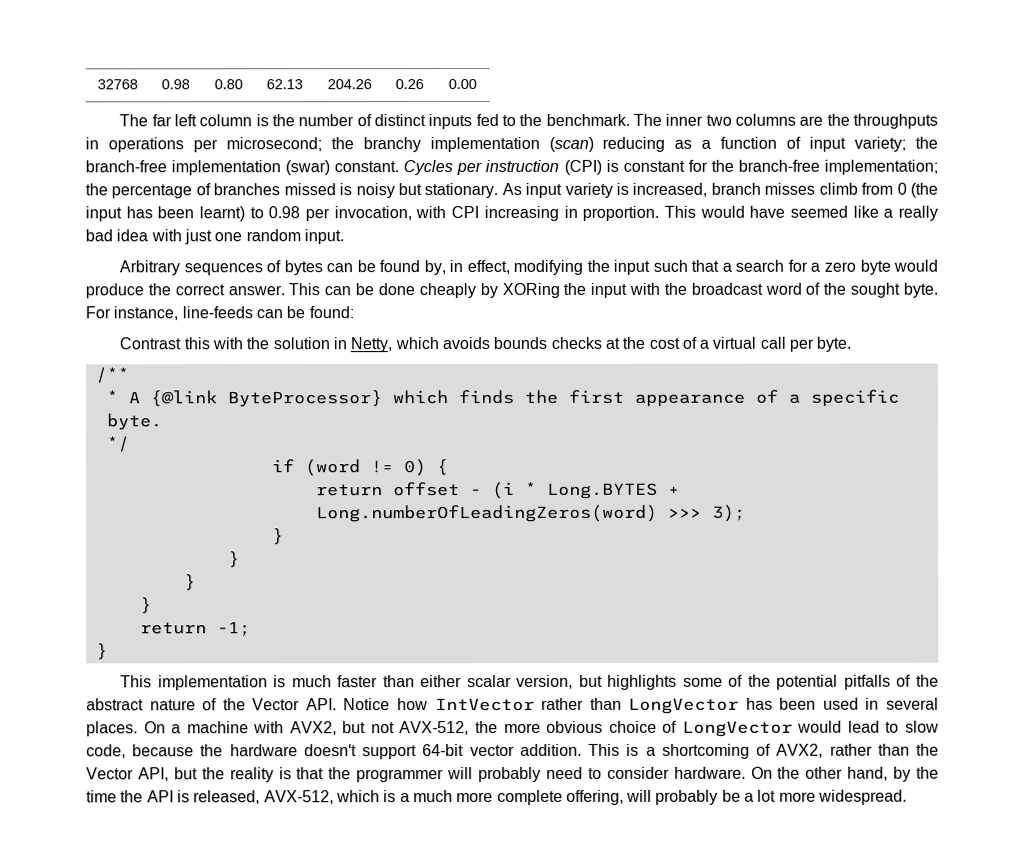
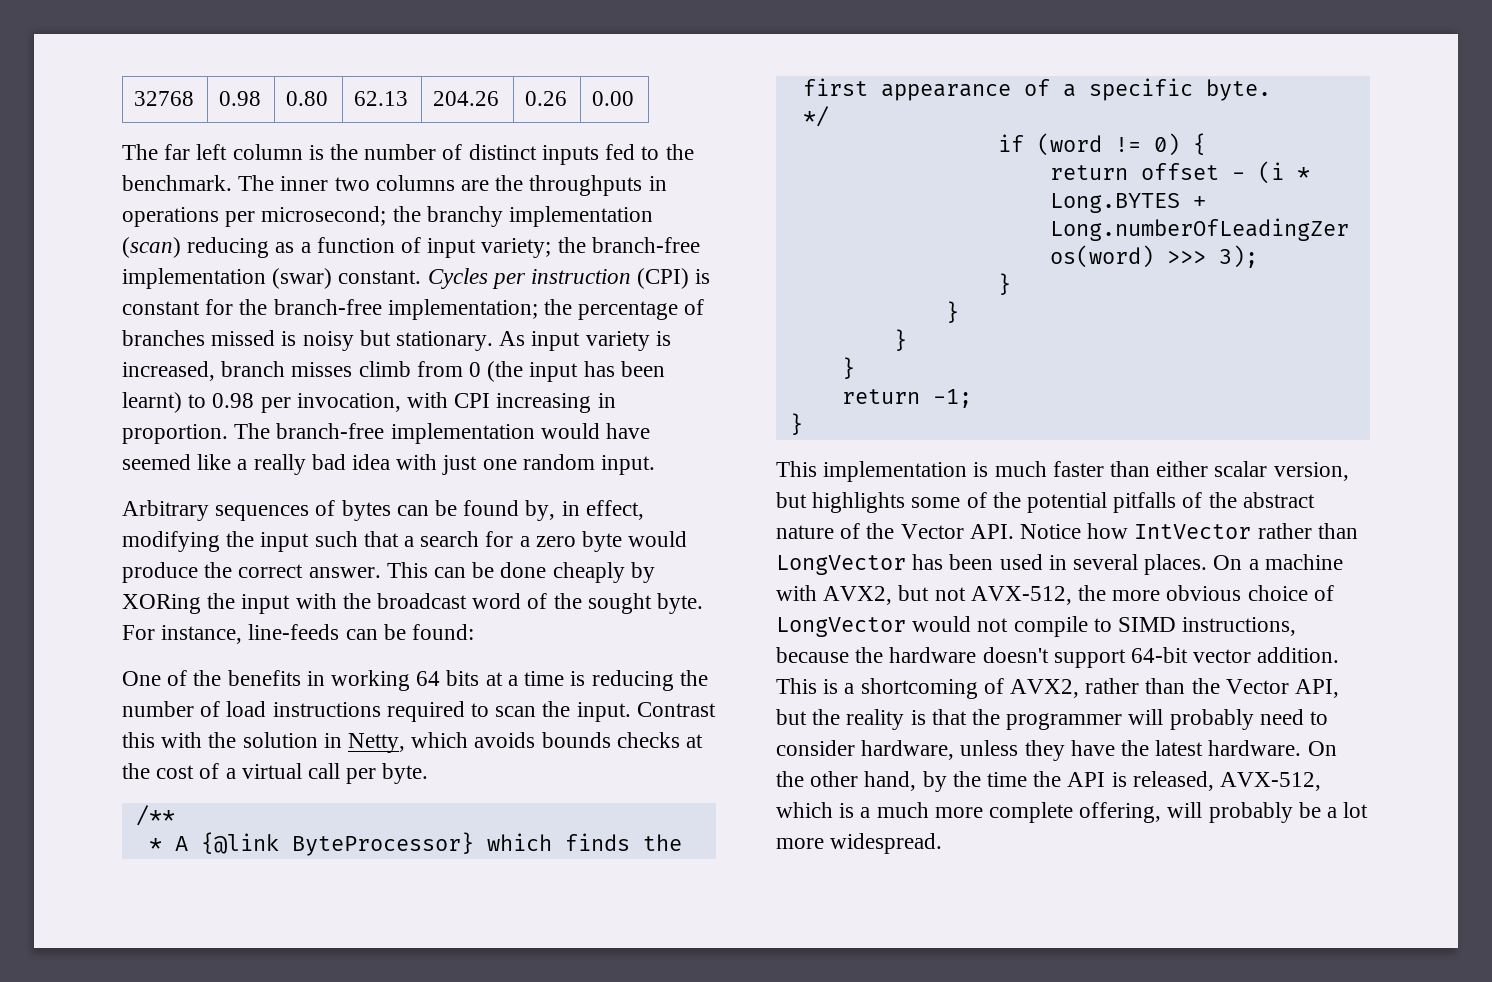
- This would have seemed like a really bad idea with just one random input.
+ The branch-free implementation would have seemed like a really bad idea with just one random input.
+ One of the benefits in working 64 bits at a time is reducing the number of load instructions required to scan the input.
- On a machine with AVX2, but not AVX-512, the more obvious choice of LongVector would lead to slow code, because the hardware doesn't support 64-bit vector addition.
+ On a machine with AVX2, but not AVX-512, the more obvious choice of LongVector would not compile to SIMD instructions, because the hardware doesn't support 64-bit vector addition.
- This is a shortcoming of AVX2, rather than the Vector API, but the reality is that the programmer will probably need to consider hardware.
+ This is a shortcoming of AVX2, rather than the Vector API, but the reality is that the programmer will probably need to consider hardware, unless they have the latest hardware.

